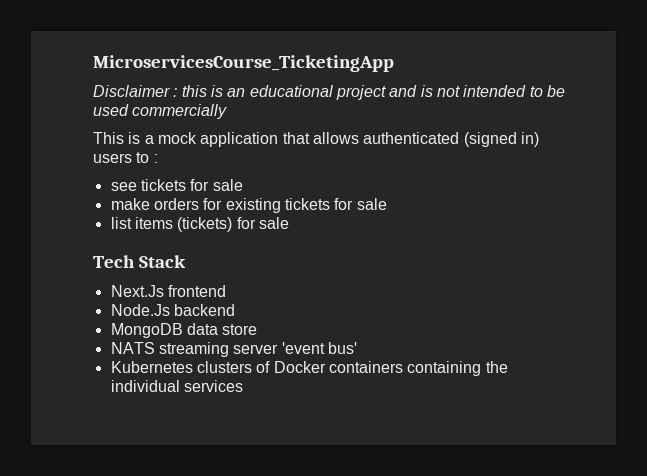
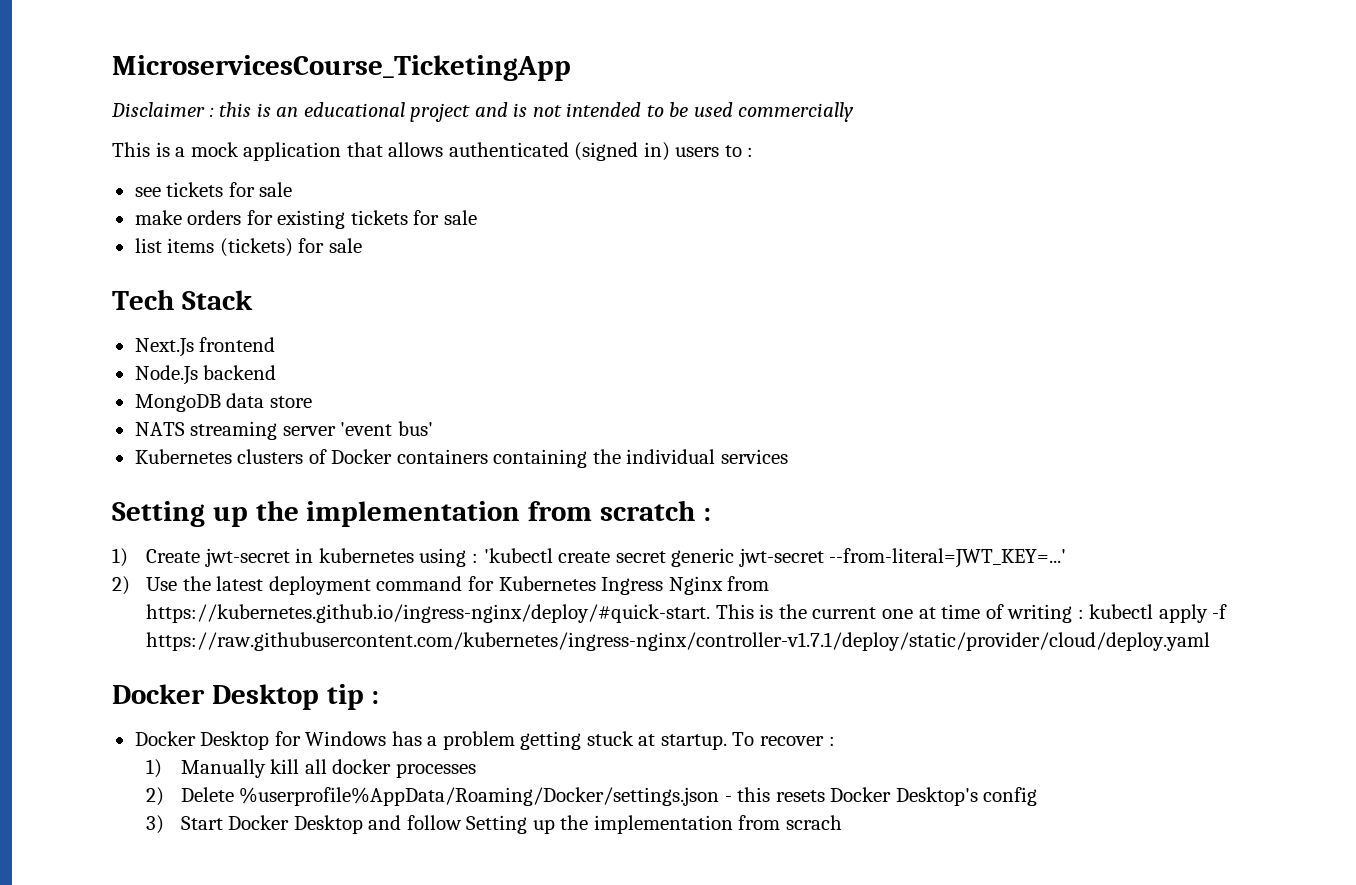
+ Setting up the implementation from scratch :
+ 1) Create jwt-secret in kubernetes using : 'kubectl create secret generic jwt-secret --from-literal=JWT_KEY=...'
+ 2) Use the latest deployment command for Kubernetes Ingress Nginx from https://kubernetes.github.io/ingress-nginx/deploy/#quick-start. This is the current one at time of writing : kubectl apply -f https://raw.githubusercontent.com/kubernetes/ingress-nginx/controller-v1.7.1/deploy/static/provider/cloud/deploy.yaml
+ Docker Desktop tip :
+ Docker Desktop for Windows has a problem getting stuck at startup. To recover :
+ 1) Manually kill all docker processes
+ 2) Delete %userprofile%AppData/Roaming/Docker/settings.json - this resets Docker Desktop's config
+ 3) Start Docker Desktop and follow Setting up the implementation from scrach

